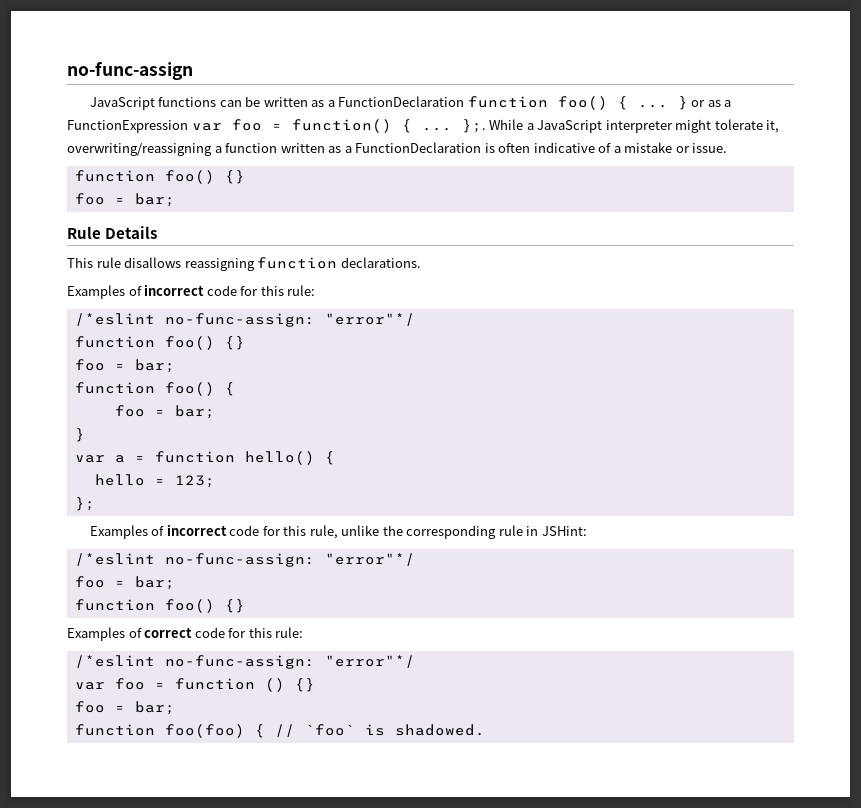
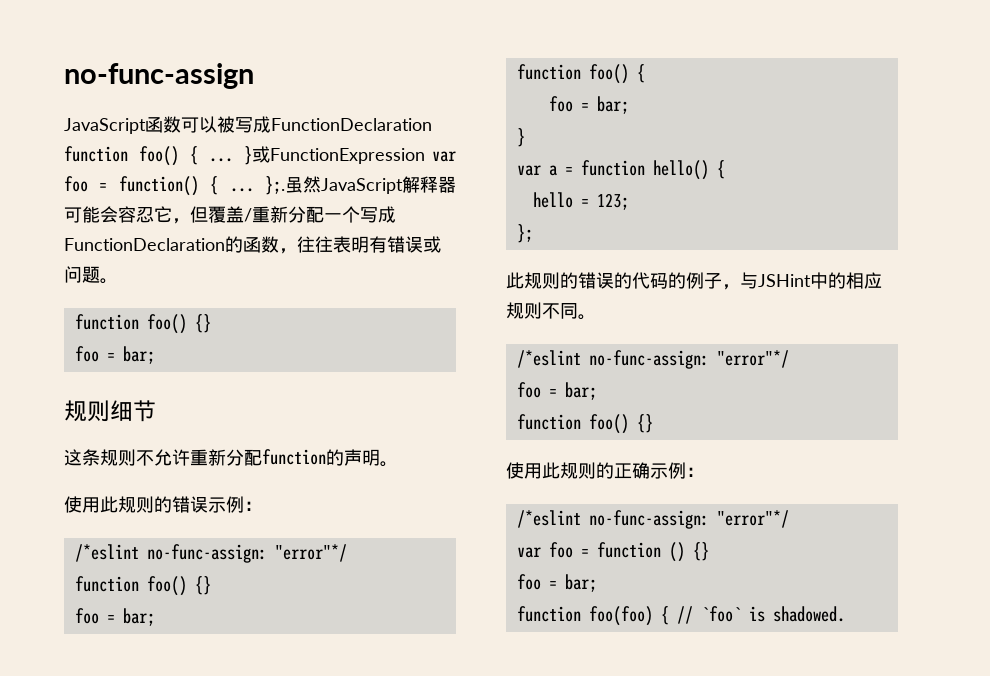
- JavaScript functions can be written as a FunctionDeclaration function foo() { ...
+ JavaScript函数可以被写成FunctionDeclaration function foo() { ...
- } or as a FunctionExpression var foo = function() { ...
+ }或FunctionExpression var foo = function() { ...
- While a JavaScript interpreter might tolerate it, overwriting/reassigning a function written as a FunctionDeclaration is often indicative of a mistake or issue.
+ 虽然JavaScript解释器可能会容忍它，但覆盖/重新分配一个写成FunctionDeclaration的函数，往往表明有错误或问题。
  function foo() {}
  foo = bar;
- Rule Details
- This rule disallows reassigning function declarations.
- Examples of incorrect code for this rule:
+ 规则细节
+ 这条规则不允许重新分配function的声明。
+ 使用此规则的错误示例：
- Examples of incorrect code for this rule, unlike the corresponding rule in JSHint:
+ 此规则的错误的代码的例子，与JSHint中的相应规则不同。
- Examples of correct code for this rule:
+ 使用此规则的正确示例：

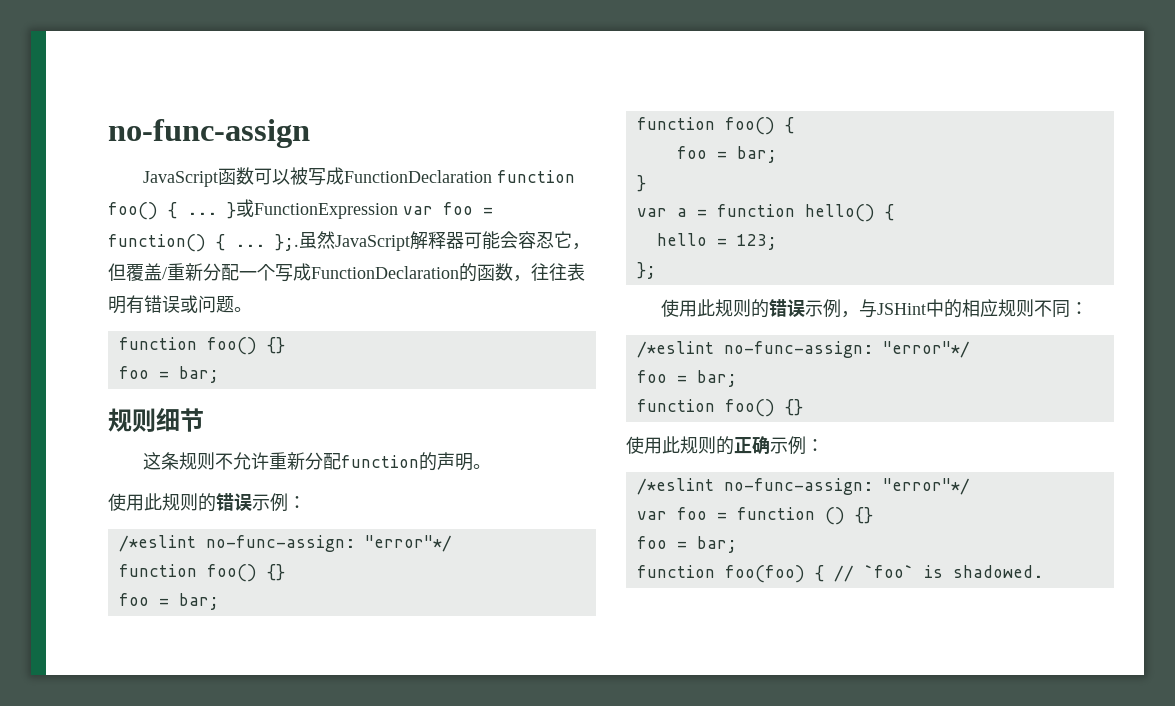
- 此规则的错误的代码的例子，与JSHint中的相应规则不同。
+ 使用此规则的错误示例，与JSHint中的相应规则不同：

